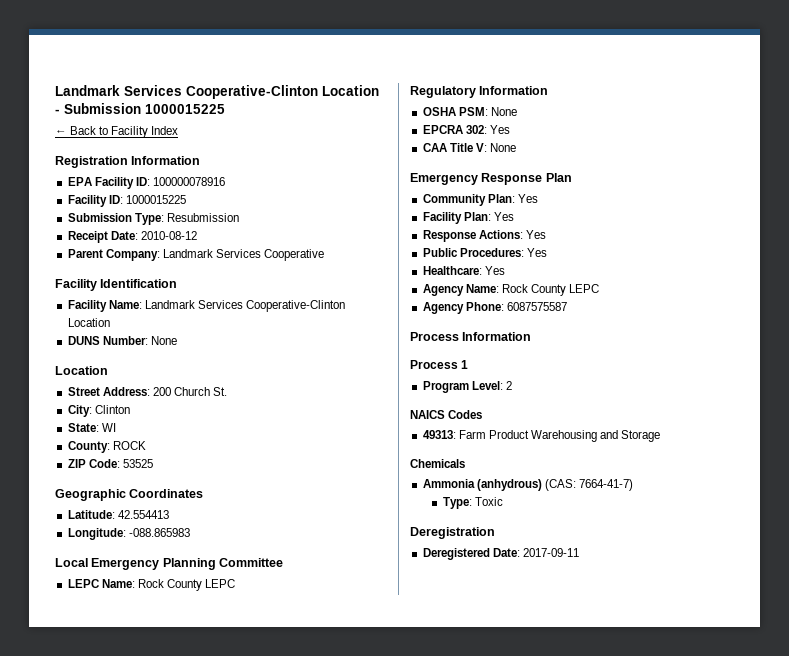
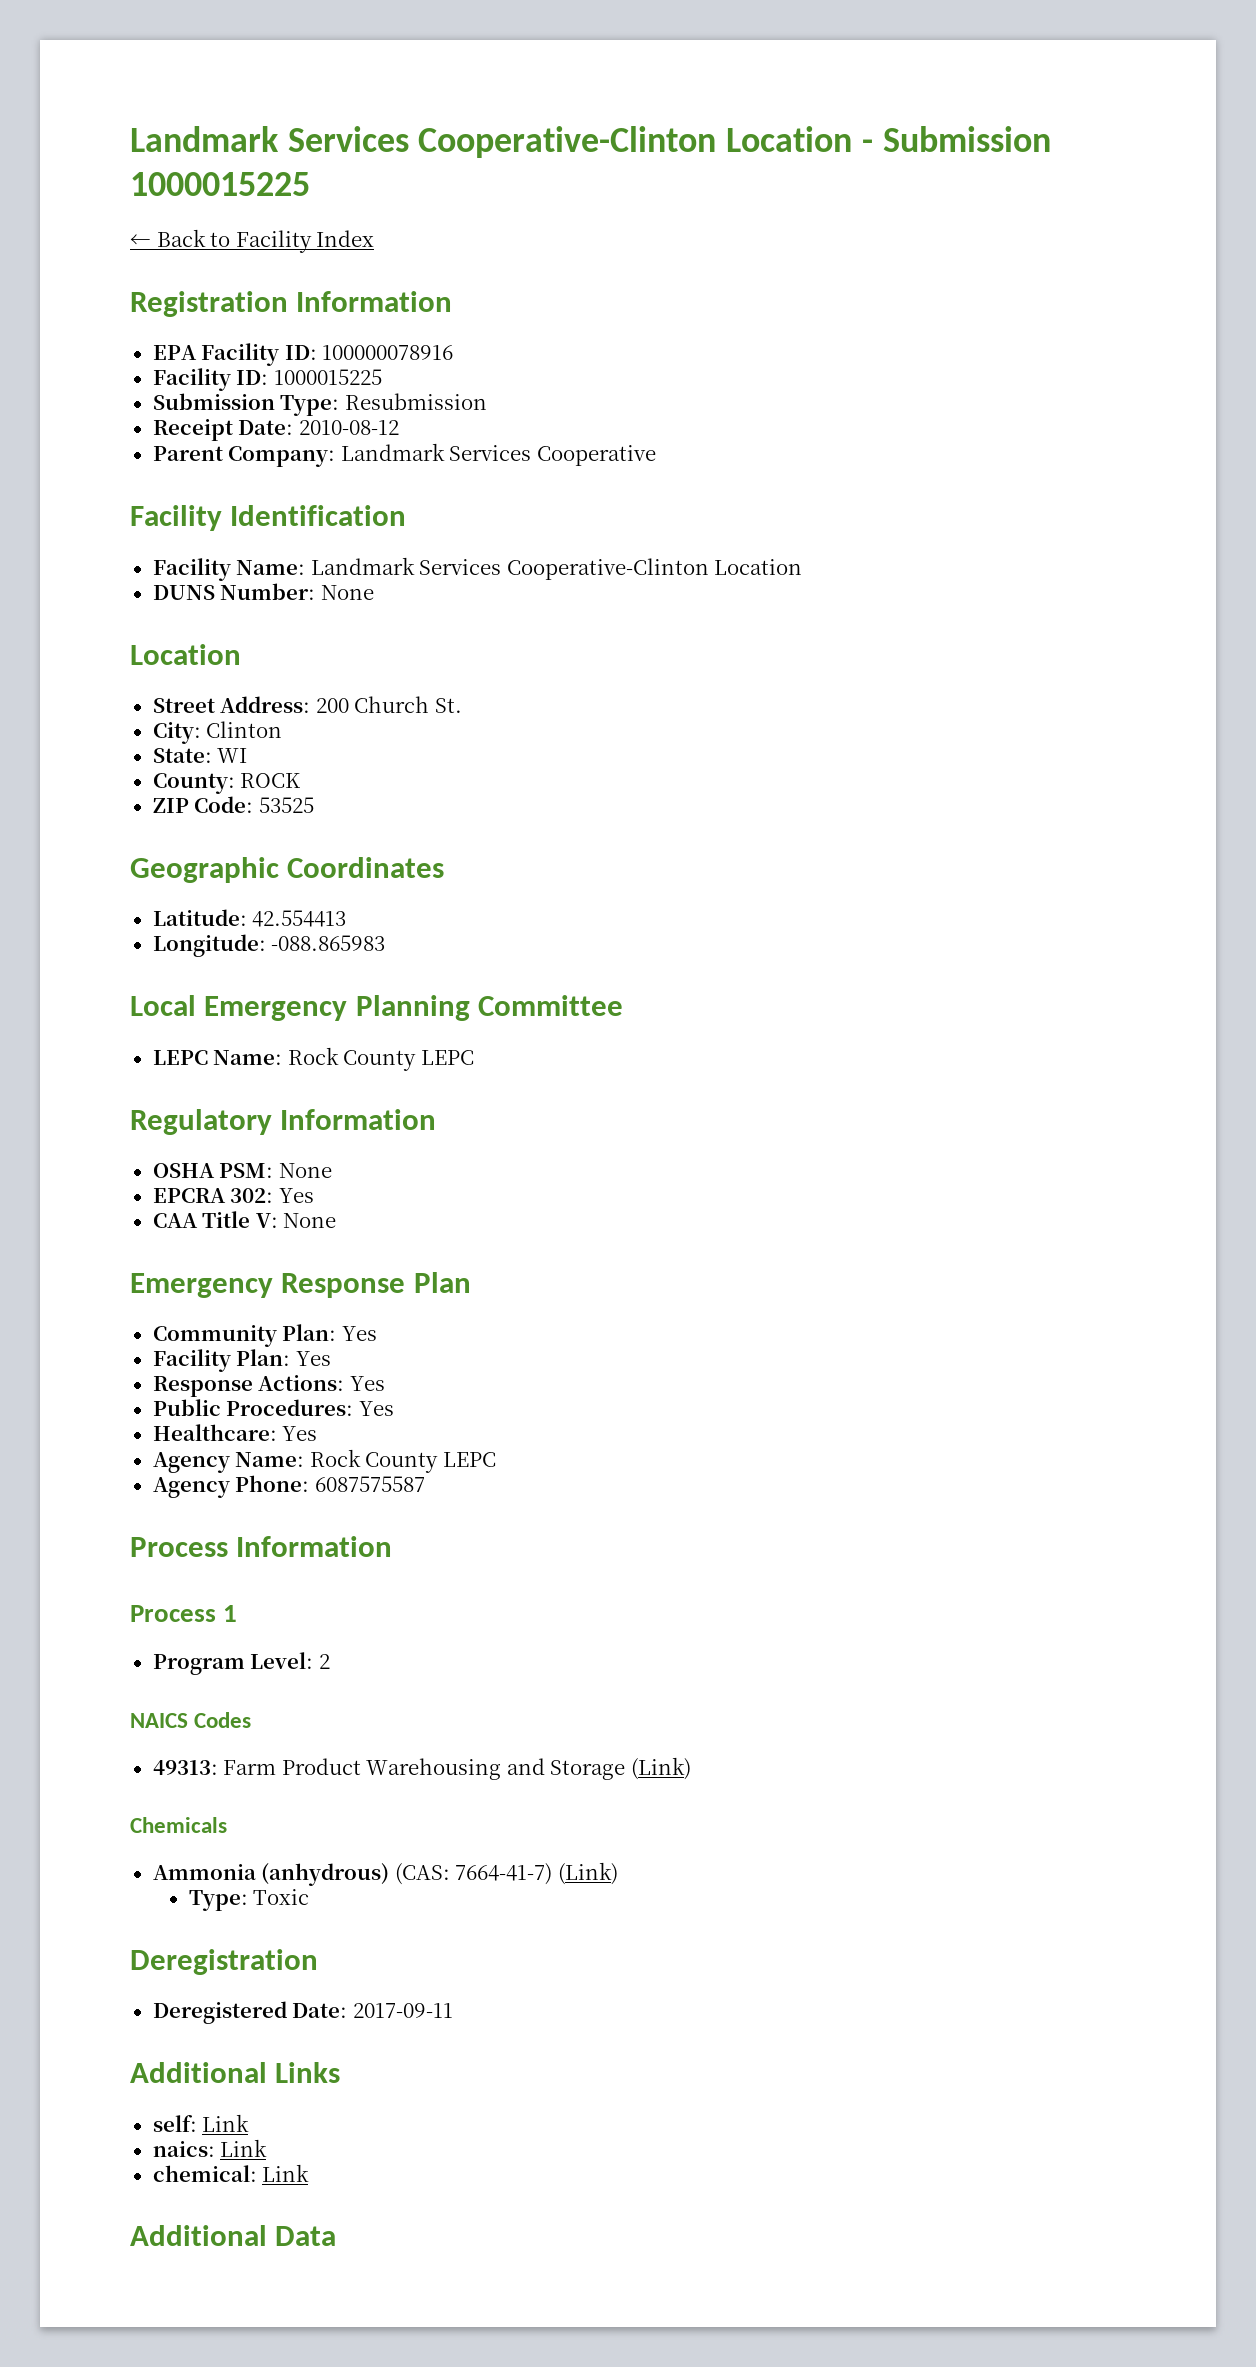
- 49313: Farm Product Warehousing and Storage
+ 49313: Farm Product Warehousing and Storage (Link)
- Ammonia (anhydrous) (CAS: 7664-41-7)
+ Ammonia (anhydrous) (CAS: 7664-41-7) (Link)
+ Additional Links
+ self: Link
+ naics: Link
+ chemical: Link
+ Additional Data

